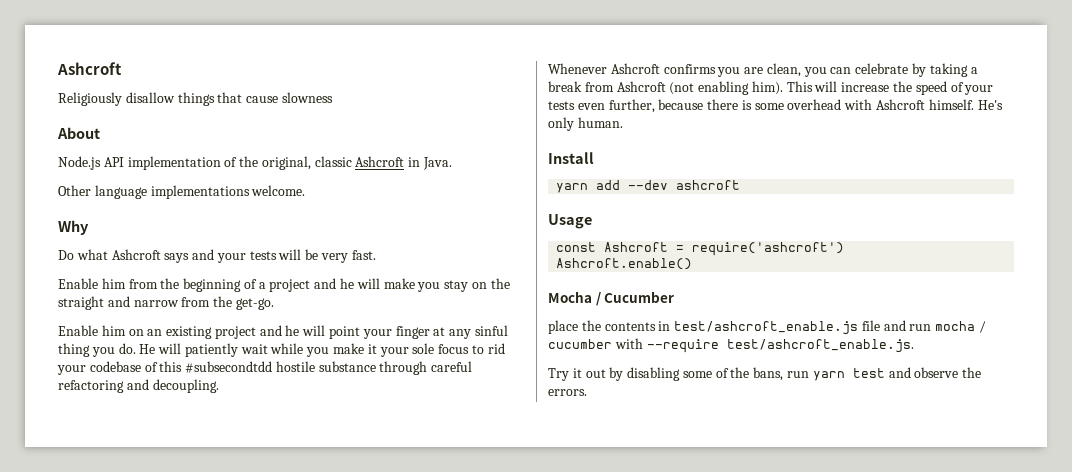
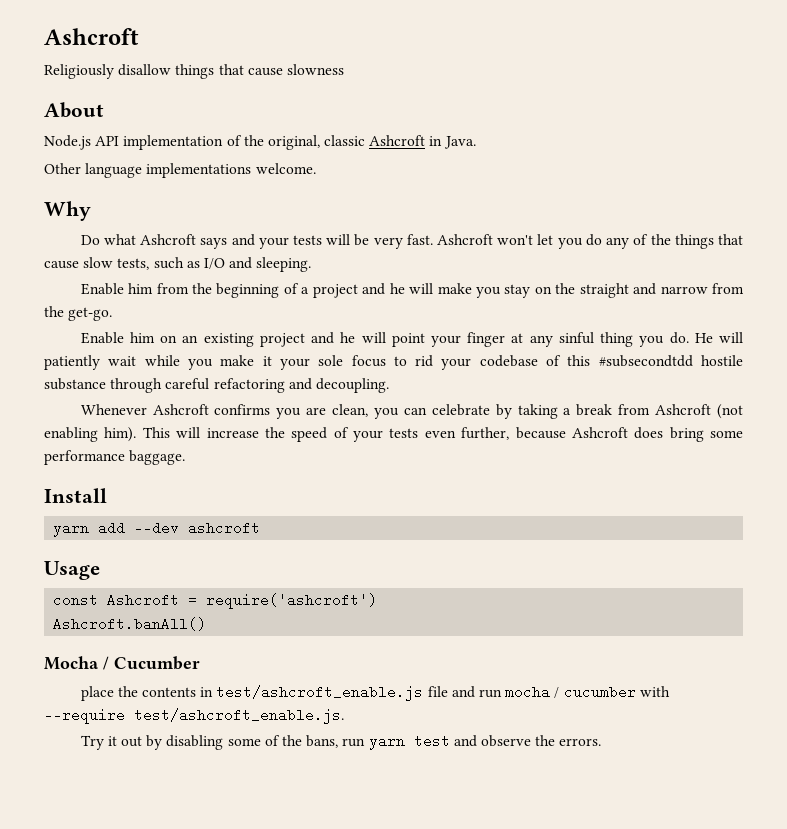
+ Ashcroft won't let you do any of the things that cause slow tests, such as I/O and sleeping.
- This will increase the speed of your tests even further, because there is some overhead with Ashcroft himself. He's only human.
+ This will increase the speed of your tests even further, because Ashcroft does bring some performance baggage.
- Ashcroft.enable()
+ Ashcroft.banAll()

